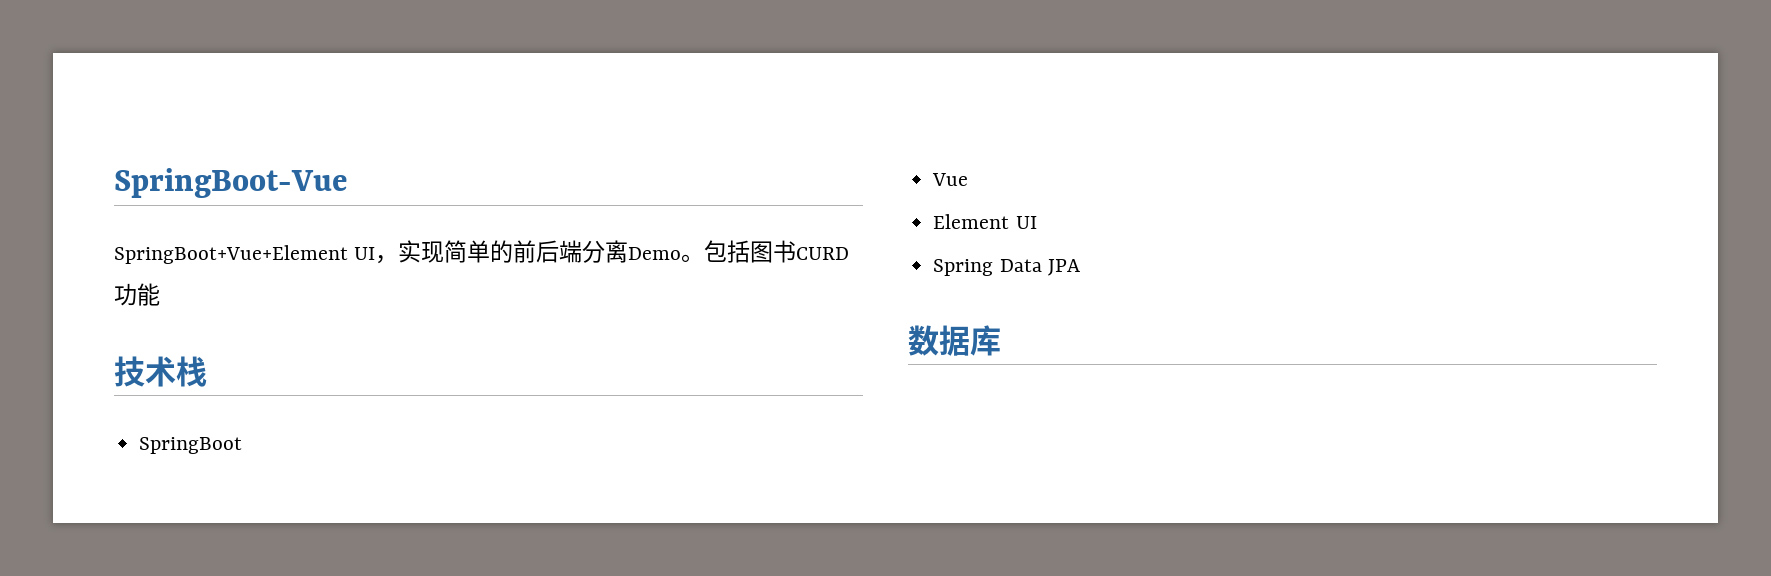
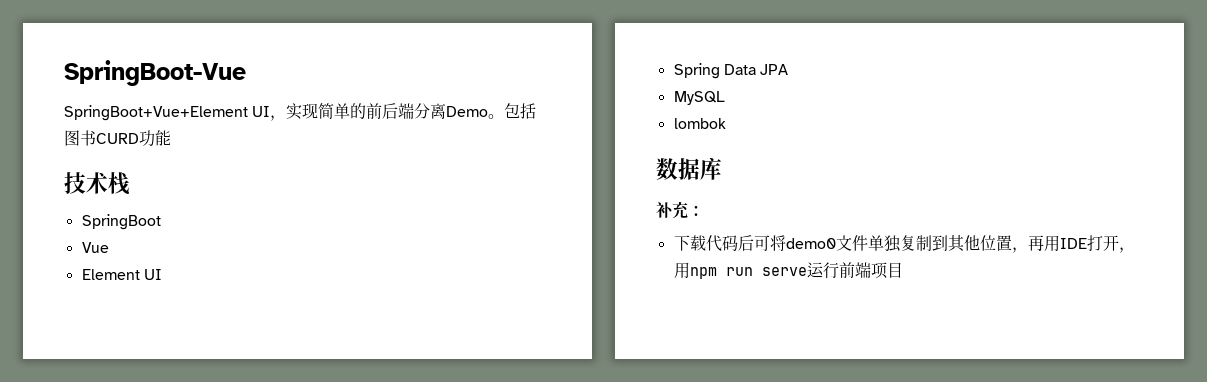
+ MySQL
+ lombok
+ 补充：
+ 下载代码后可将demo0文件单独复制到其他位置，再用IDE打开，用npm run serve运行前端项目

